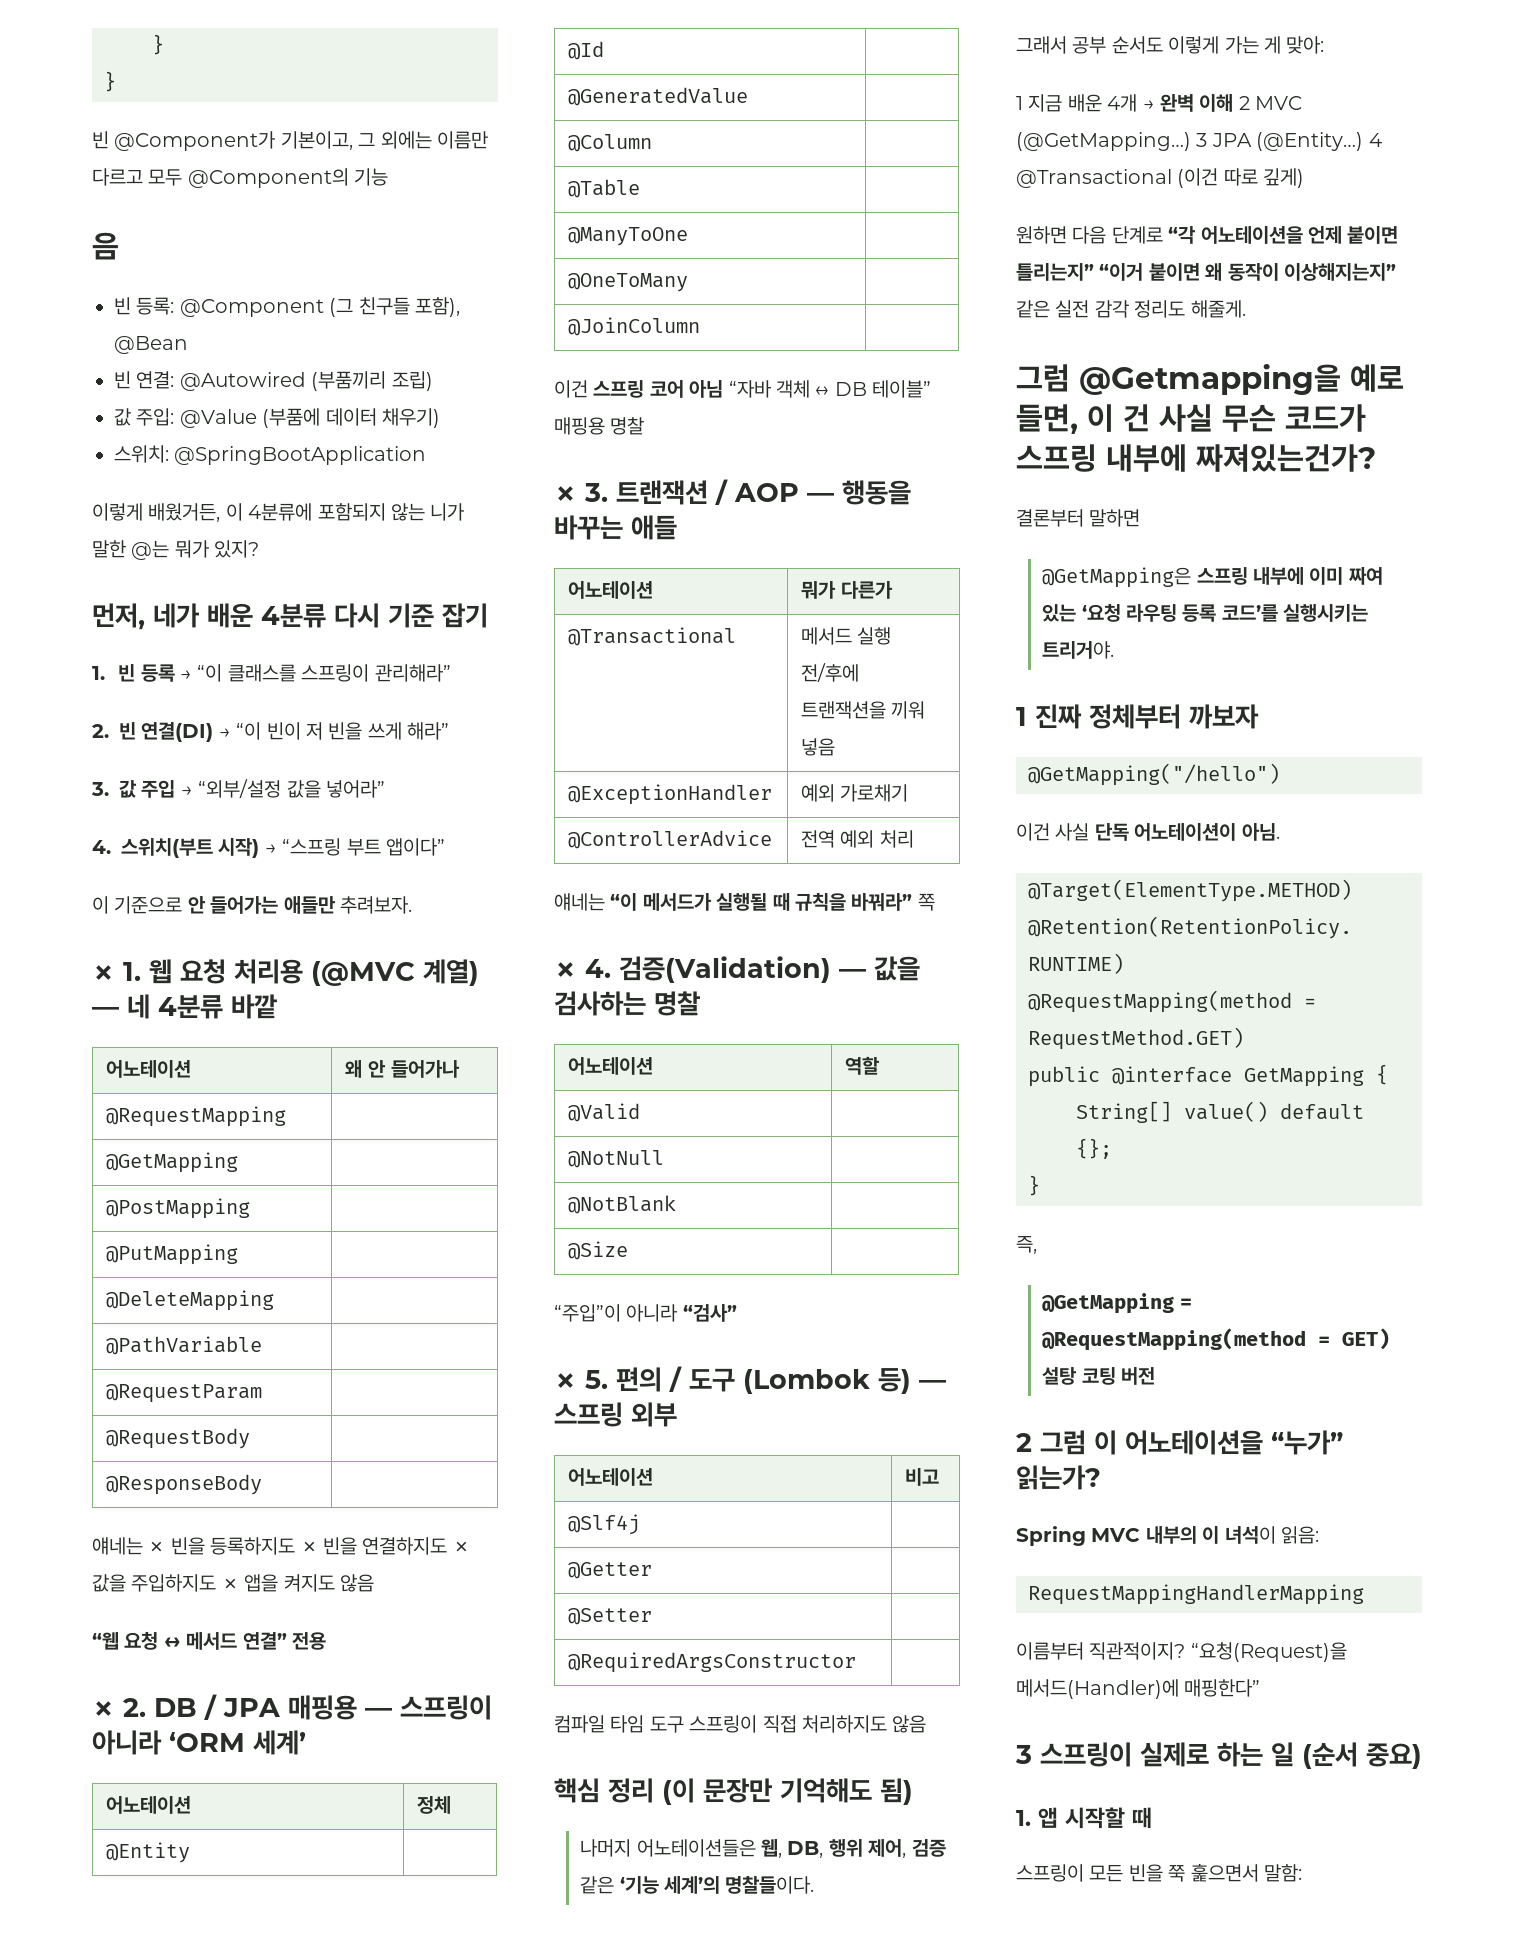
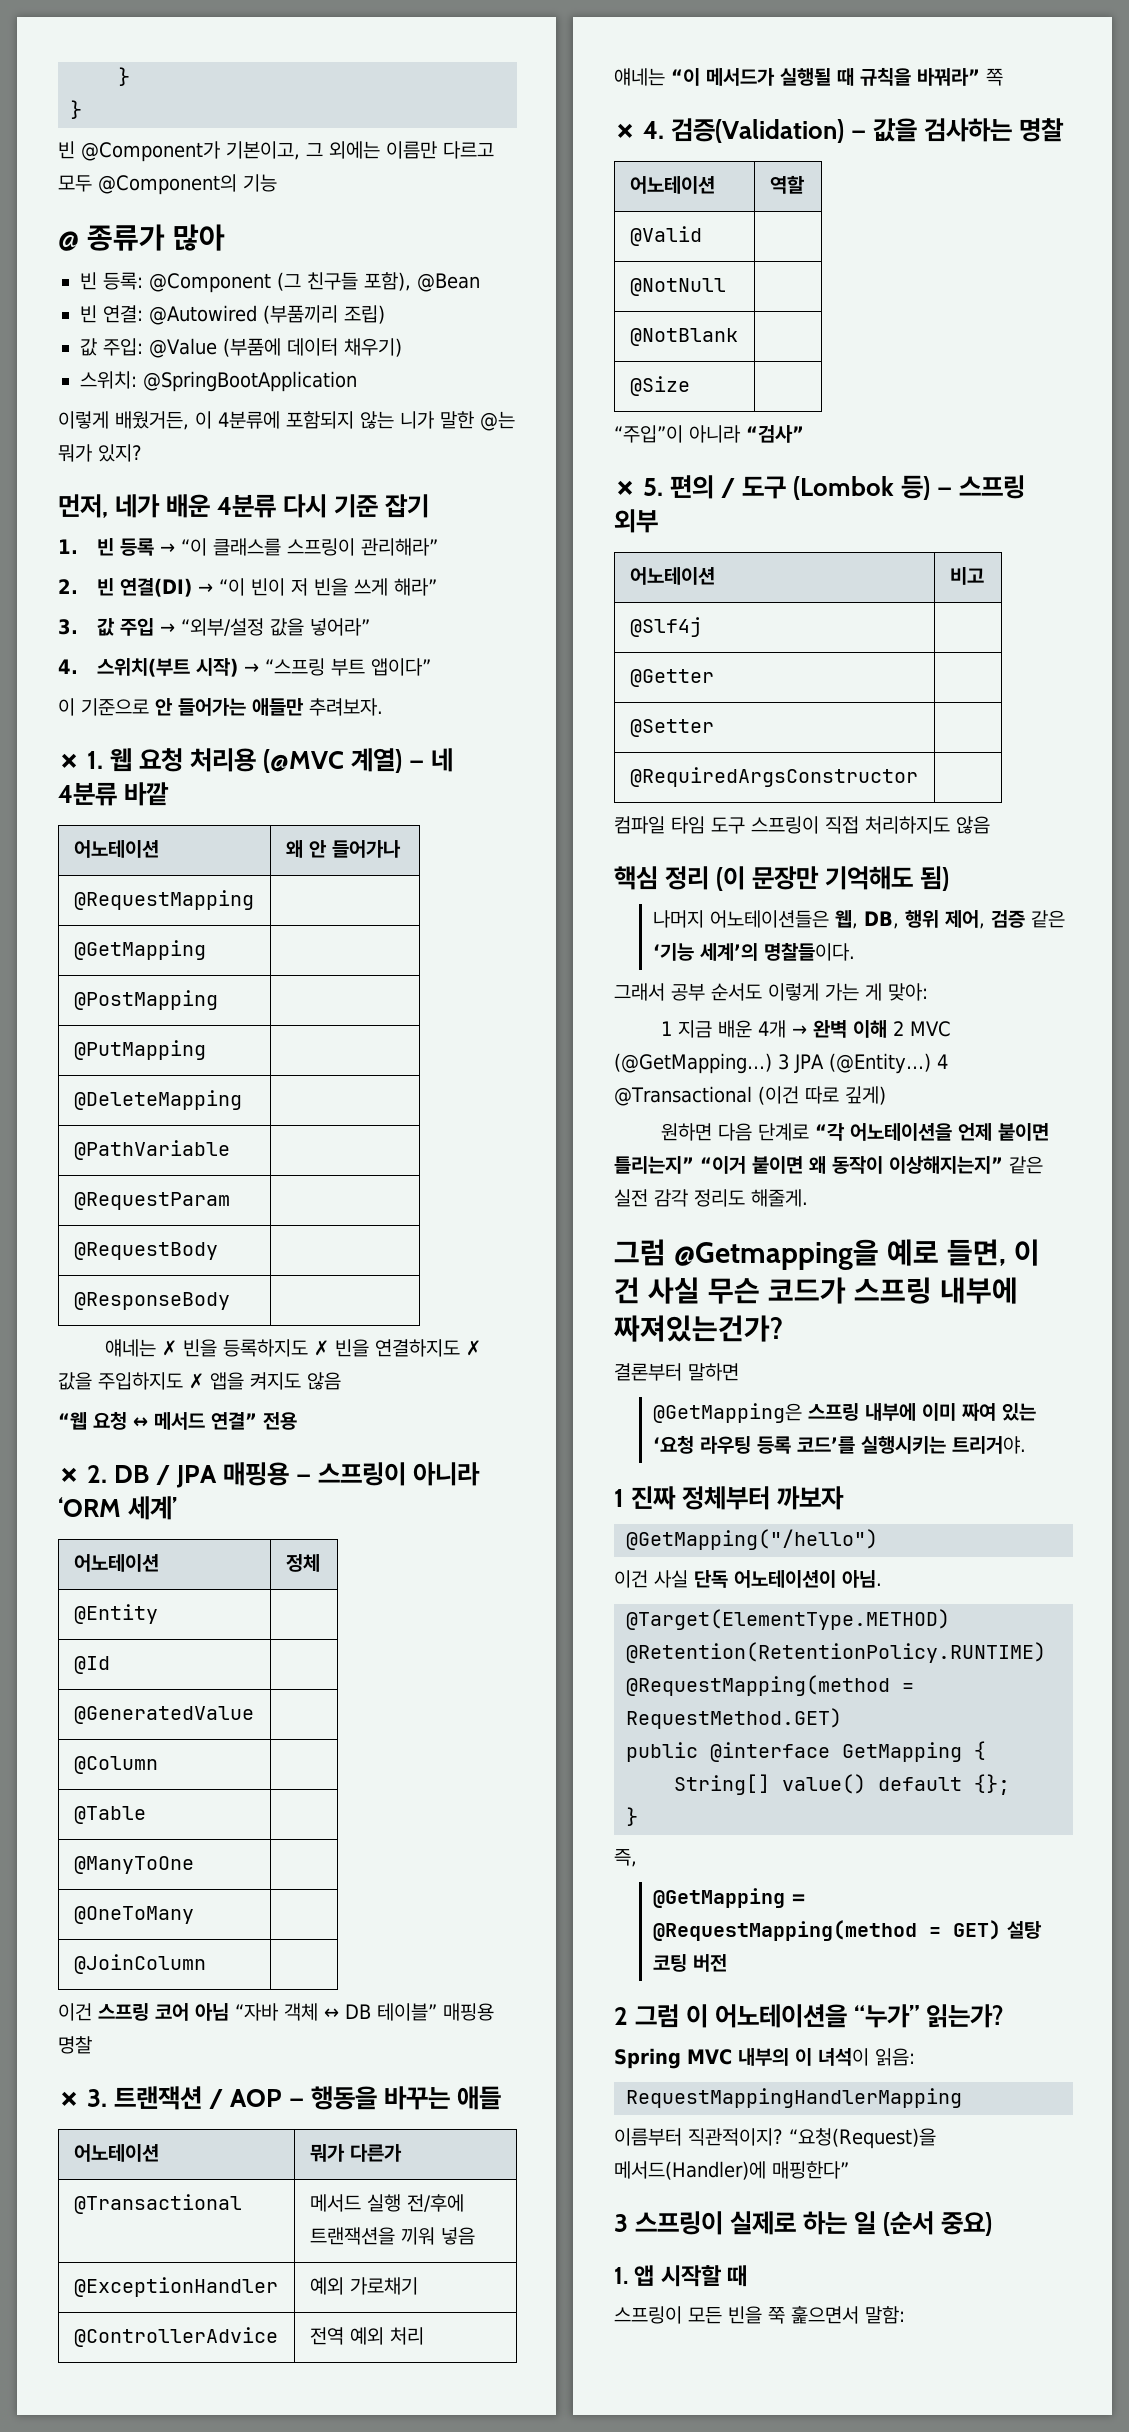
- 음
+ @ 종류가 많아

